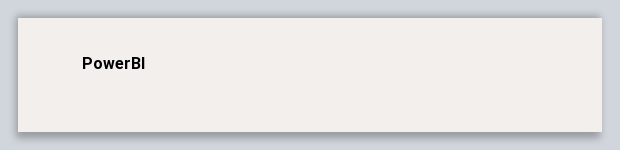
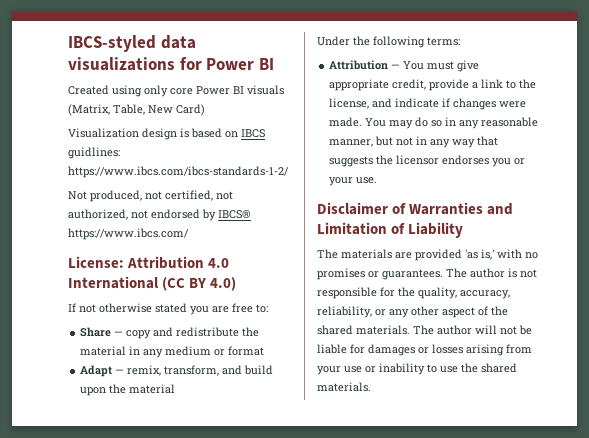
- PowerBI
+ IBCS-styled data visualizations for Power BI
+ Created using only core Power BI visuals (Matrix, Table, New Card)
+ Visualization design is based on IBCS guidlines: https://www.ibcs.com/ibcs-standards-1-2/
+ Not produced, not certified, not authorized, not endorsed by IBCS® https://www.ibcs.com/
+ License: Attribution 4.0 International (CC BY 4.0)
+ If not otherwise stated you are free to:
+ Share — copy and redistribute the material in any medium or format
+ Adapt — remix, transform, and build upon the material
+ Under the following terms:
+ Attribution — You must give appropriate credit, provide a link to the license, and indicate if changes were made. You may do so in any reasonable manner, but not in any way that suggests the licensor endorses you or your use.
+ Disclaimer of Warranties and Limitation of Liability
+ The materials are provided 'as is,' with no promises or guarantees. The author is not responsible for the quality, accuracy, reliability, or any other aspect of the shared materials. The author will not be liable for damages or losses arising from your use or inability to use the shared materials.

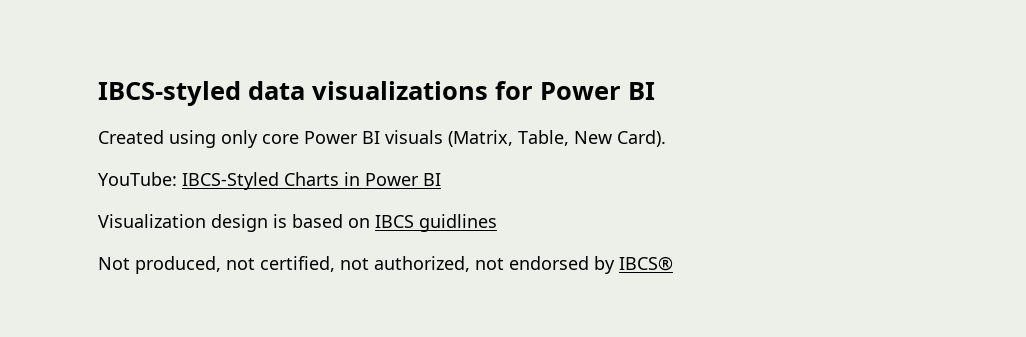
- Created using only core Power BI visuals (Matrix, Table, New Card)
+ Created using only core Power BI visuals (Matrix, Table, New Card).
+ YouTube: IBCS-Styled Charts in Power BI
- Visualization design is based on IBCS guidlines: https://www.ibcs.com/ibcs-standards-1-2/
+ Visualization design is based on IBCS guidlines
- Not produced, not certified, not authorized, not endorsed by IBCS® https://www.ibcs.com/
- License: Attribution 4.0 International (CC BY 4.0)
- If not otherwise stated you are free to:
- Share — copy and redistribute the material in any medium or format
- Adapt — remix, transform, and build upon the material
- Under the following terms:
- Attribution — You must give appropriate credit, provide a link to the license, and indicate if changes were made. You may do so in any reasonable manner, but not in any way that suggests the licensor endorses you or your use.
- Disclaimer of Warranties and Limitation of Liability
- The materials are provided 'as is,' with no promises or guarantees. The author is not responsible for the quality, accuracy, reliability, or any other aspect of the shared materials. The author will not be liable for damages or losses arising from your use or inability to use the shared materials.
+ Not produced, not certified, not authorized, not endorsed by IBCS®

